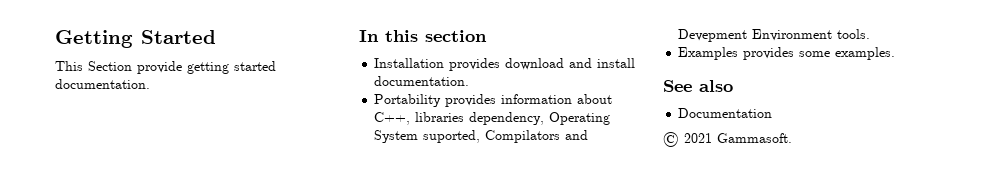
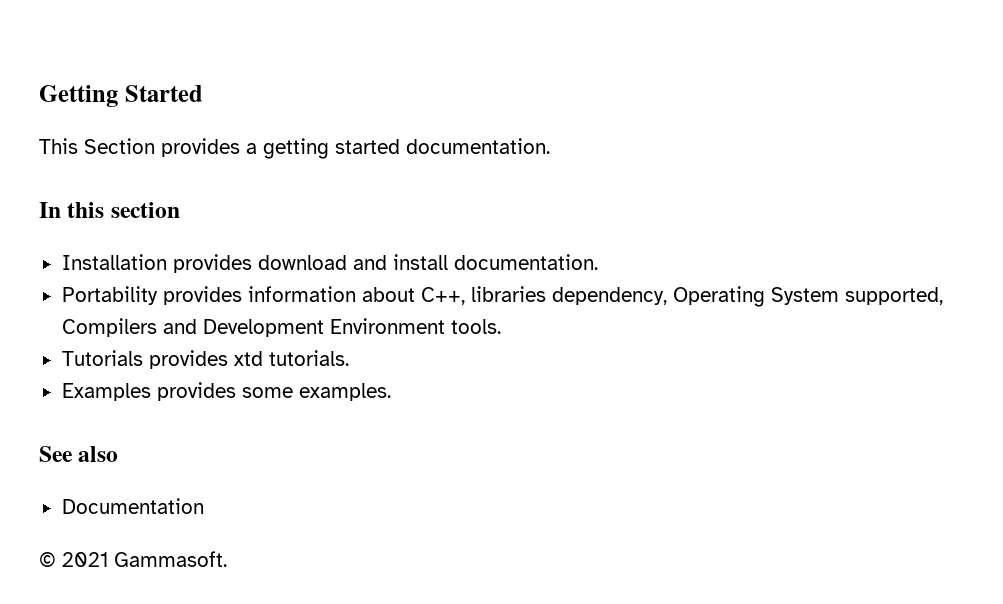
- This Section provide getting started documentation.
+ This Section provides a getting started documentation.
- Portability provides information about C++, libraries dependency, Operating System suported, Compilators and Devepment Environment tools.
+ Portability provides information about C++, libraries dependency, Operating System supported, Compilers and Development Environment tools.
+ Tutorials provides xtd tutorials.

